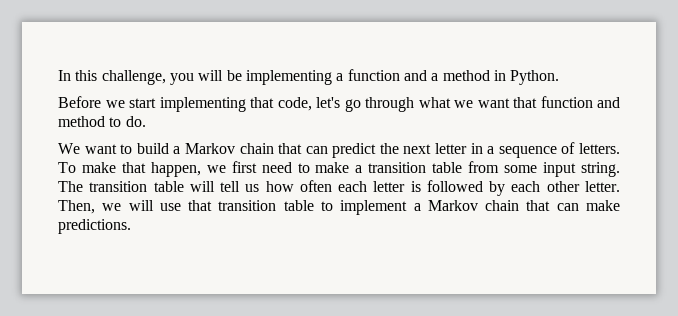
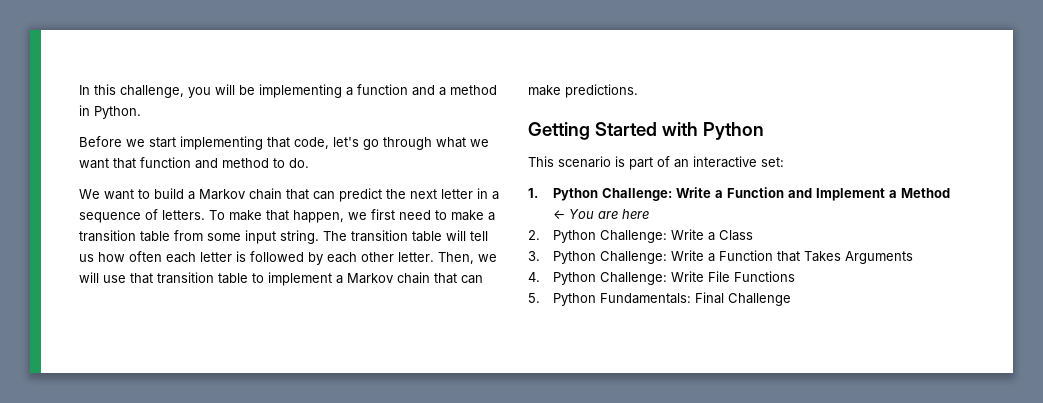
+ Getting Started with Python
+ This scenario is part of an interactive set:
+ 1. Python Challenge: Write a Function and Implement a Method ← You are here
+ 2. Python Challenge: Write a Class
+ 3. Python Challenge: Write a Function that Takes Arguments
+ 4. Python Challenge: Write File Functions
+ 5. Python Fundamentals: Final Challenge

